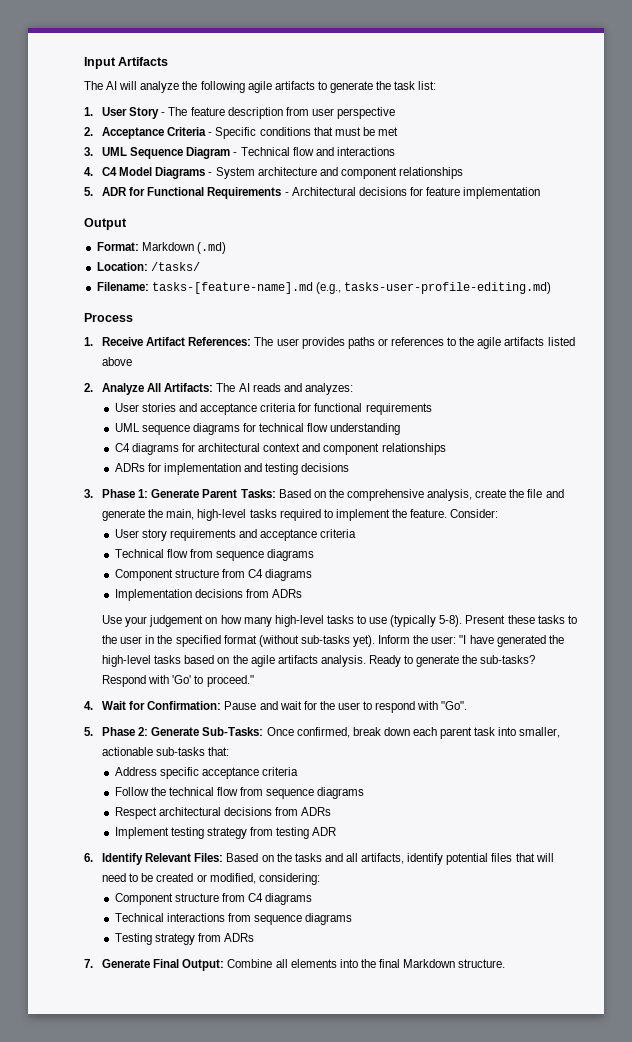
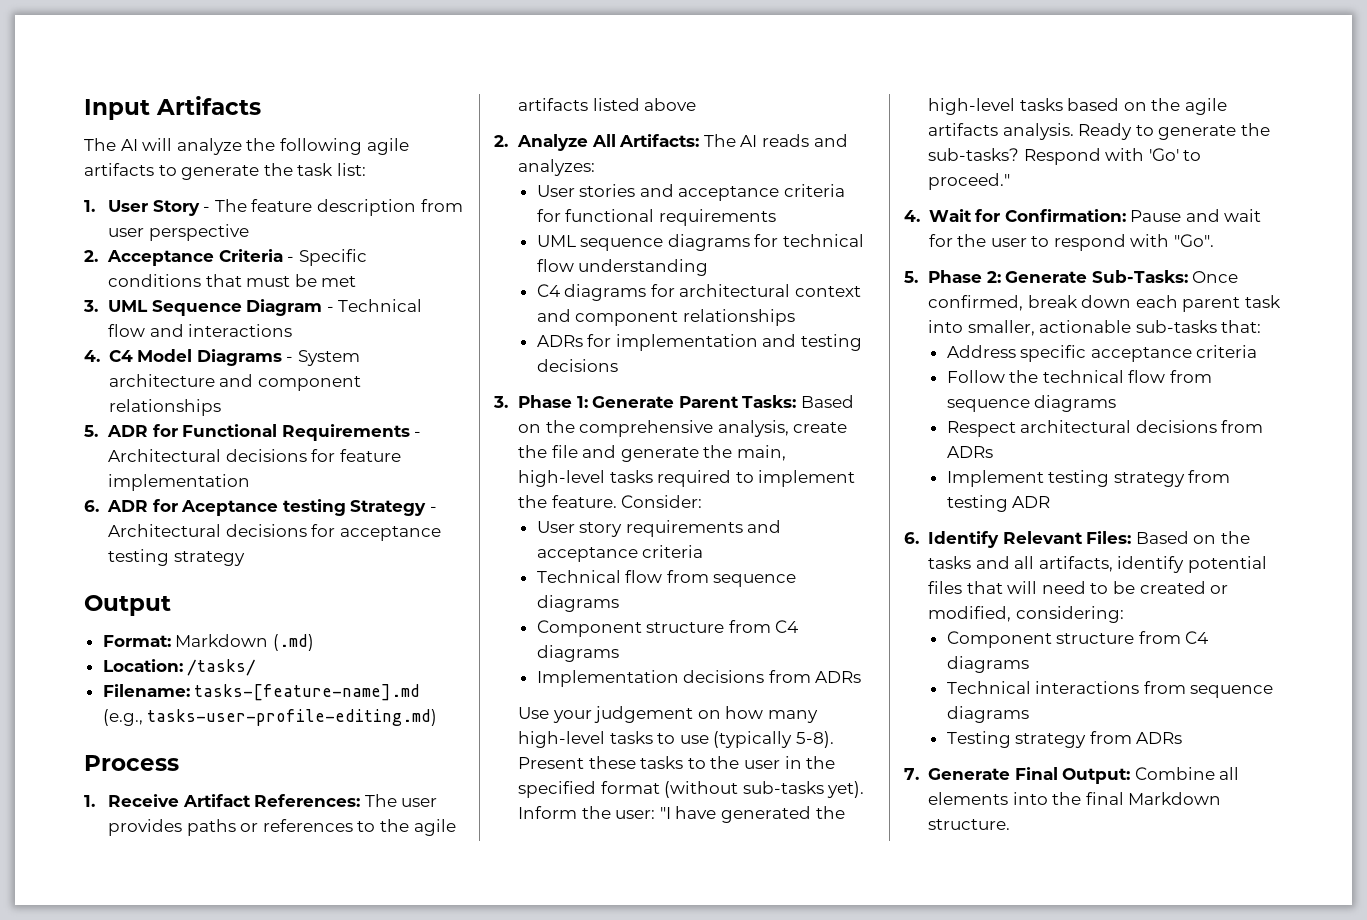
+ 6. ADR for Aceptance testing Strategy - Architectural decisions for acceptance testing strategy

